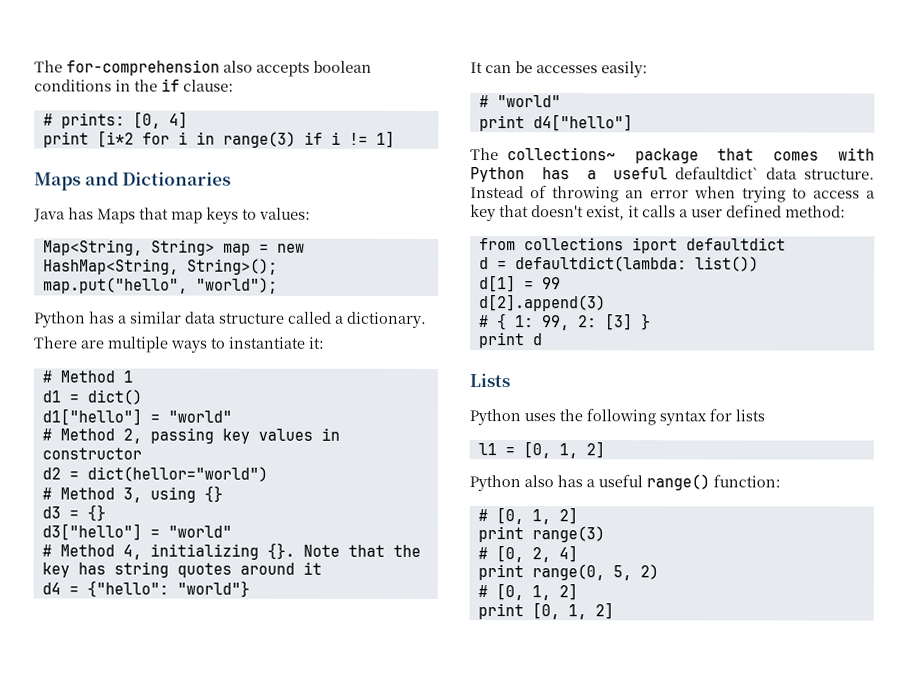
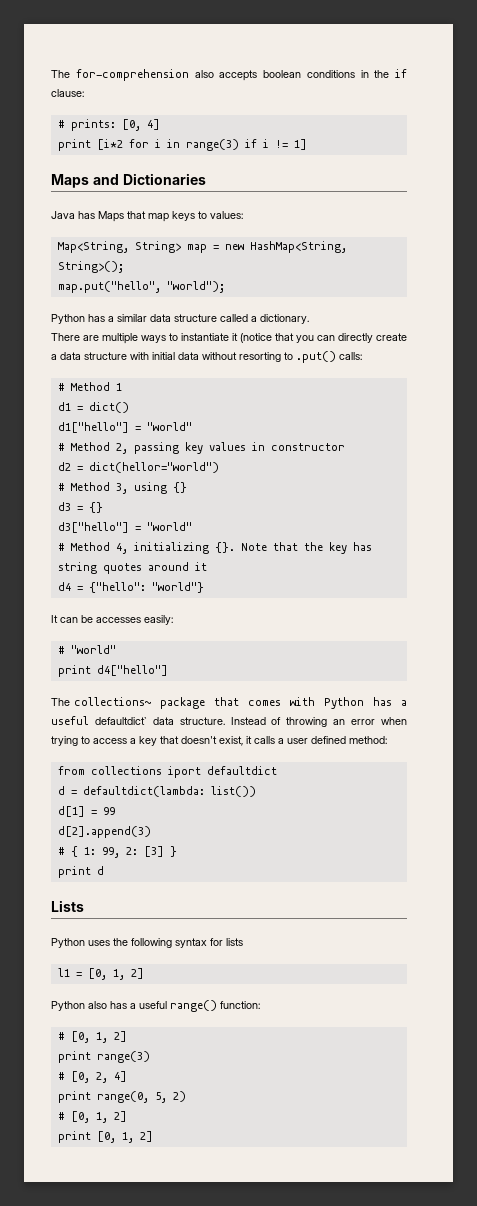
- There are multiple ways to instantiate it:
+ There are multiple ways to instantiate it (notice that you can directly create a data structure with initial data without resorting to .put() calls:

